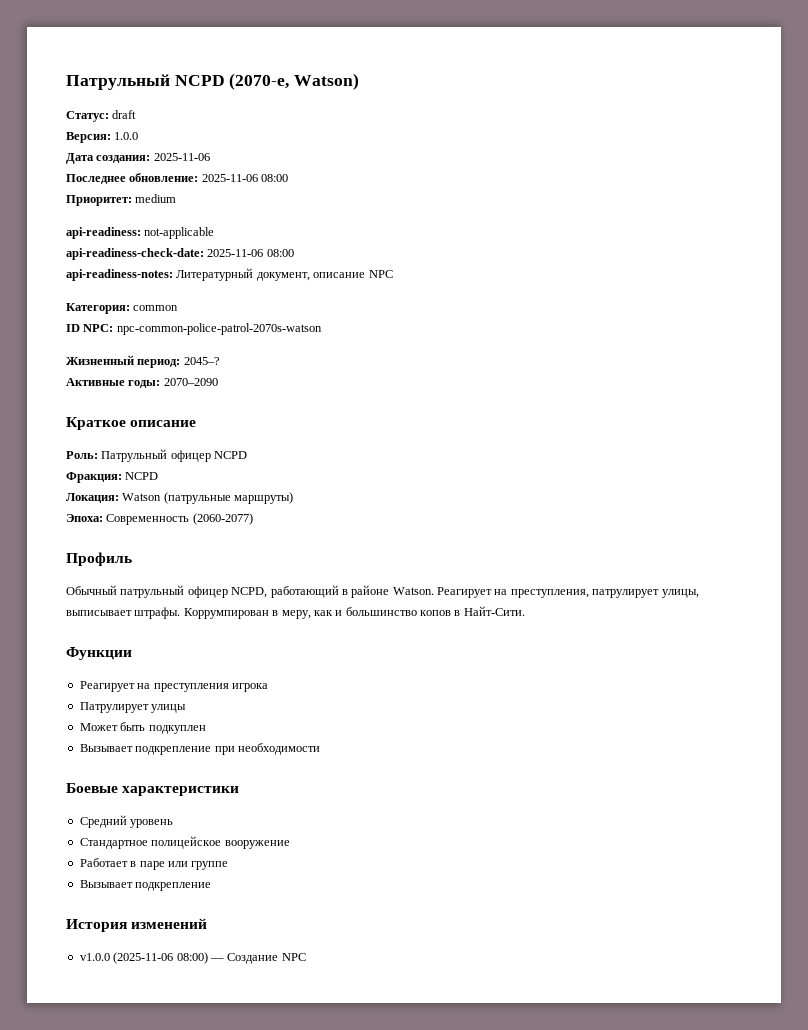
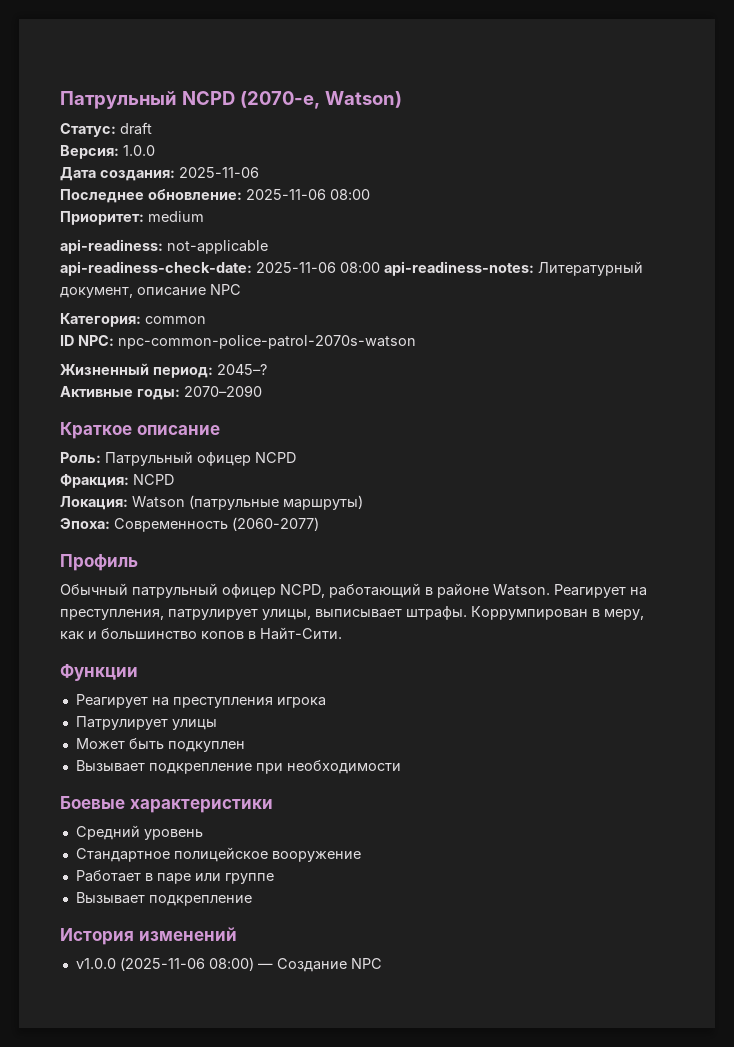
- api-readiness-check-date: 2025-11-06 08:00
- api-readiness-notes: Литературный документ, описание NPC
+ api-readiness-check-date: 2025-11-06 08:00 api-readiness-notes: Литературный документ, описание NPC

